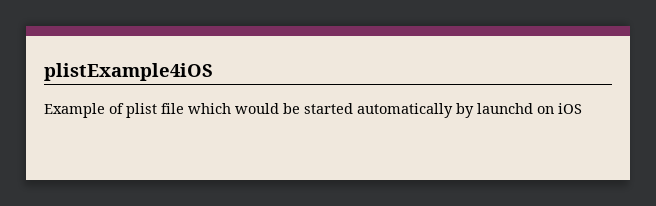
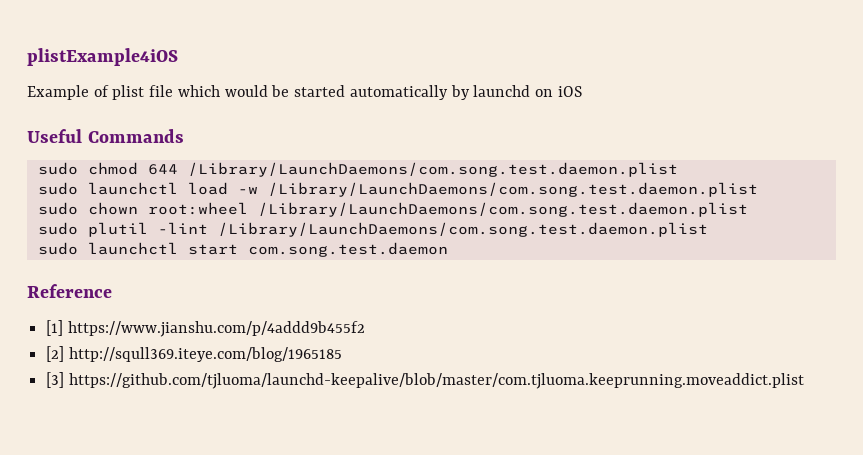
+ Useful Commands
+ sudo chmod 644 /Library/LaunchDaemons/com.song.test.daemon.plist
+ sudo launchctl load -w /Library/LaunchDaemons/com.song.test.daemon.plist
+ sudo chown root:wheel /Library/LaunchDaemons/com.song.test.daemon.plist
+ sudo plutil -lint /Library/LaunchDaemons/com.song.test.daemon.plist
+ sudo launchctl start com.song.test.daemon
+ Reference
+ [1] https://www.jianshu.com/p/4addd9b455f2
+ [2] http://squll369.iteye.com/blog/1965185
+ [3] https://github.com/tjluoma/launchd-keepalive/blob/master/com.tjluoma.keeprunning.moveaddict.plist

